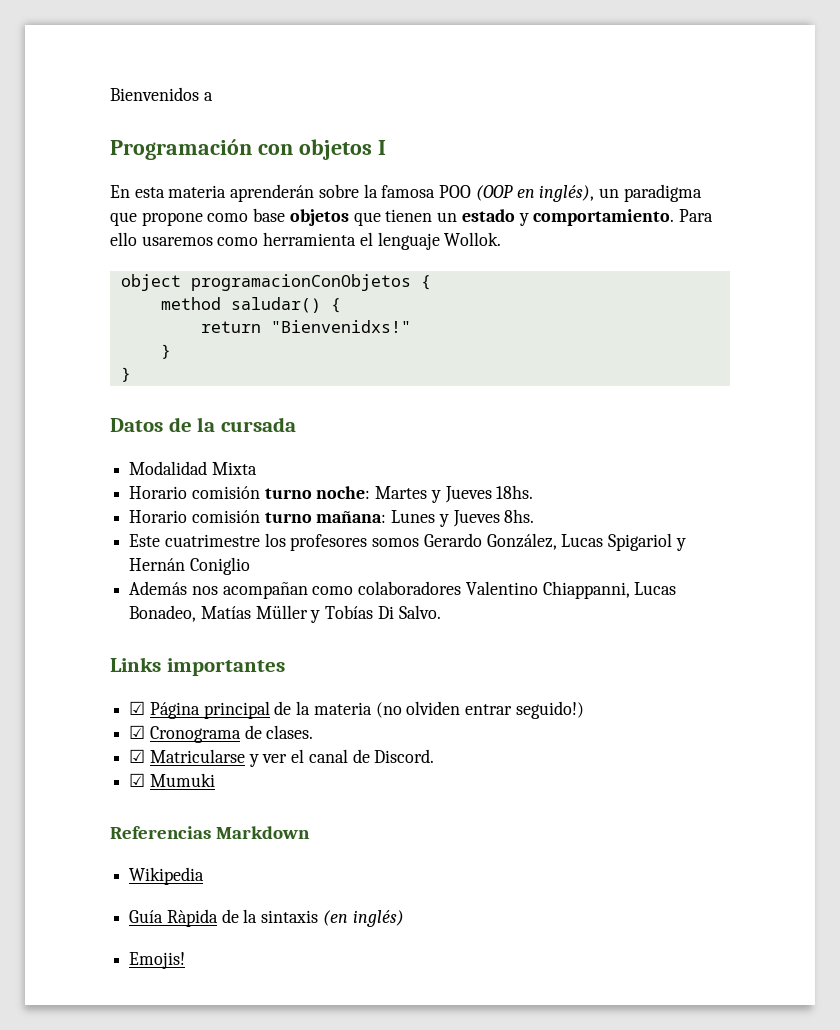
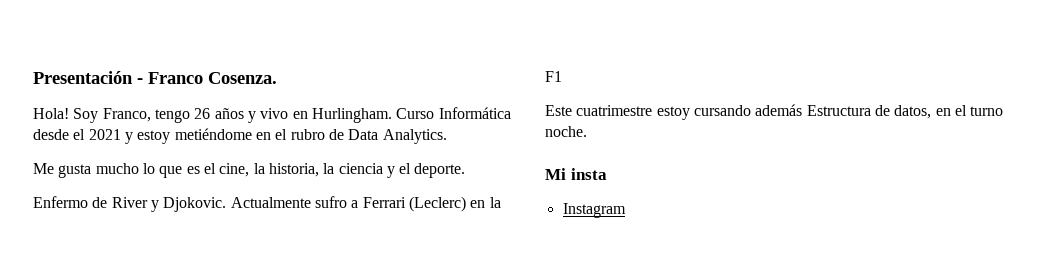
- Bienvenidos a
- Programación con objetos I
- En esta materia aprenderán sobre la famosa POO (OOP en inglés), un paradigma que propone como base objetos que tienen un estado y comportamiento. Para ello usaremos como herramienta el lenguaje Wollok.
- object programacionConObjetos {
- method saludar() {
- return "Bienvenidxs!"
- }
- }
- Datos de la cursada
- Modalidad Mixta
- Horario comisión turno noche: Martes y Jueves 18hs.
- Horario comisión turno mañana: Lunes y Jueves 8hs.
- Este cuatrimestre los profesores somos Gerardo González, Lucas Spigariol y Hernán Coniglio
- Además nos acompañan como colaboradores Valentino Chiappanni, Lucas Bonadeo, Matías Müller y Tobías Di Salvo.
- Links importantes
- ☑ Página principal de la materia (no olviden entrar seguido!)
- ☑ Cronograma de clases.
- ☑ Matricularse y ver el canal de Discord.
- ☑ Mumuki
- Referencias Markdown
- Wikipedia
- Guía Ràpida de la sintaxis (en inglés)
- Emojis!
+ Presentación - Franco Cosenza.
+ Hola! Soy Franco, tengo 26 años y vivo en Hurlingham. Curso Informática desde el 2021 y estoy metiéndome en el rubro de Data Analytics.
+ Me gusta mucho lo que es el cine, la historia, la ciencia y el deporte.
+ Enfermo de River y Djokovic. Actualmente sufro a Ferrari (Leclerc) en la F1
+ Este cuatrimestre estoy cursando además Estructura de datos, en el turno noche.
+ Mi insta
+ Instagram

